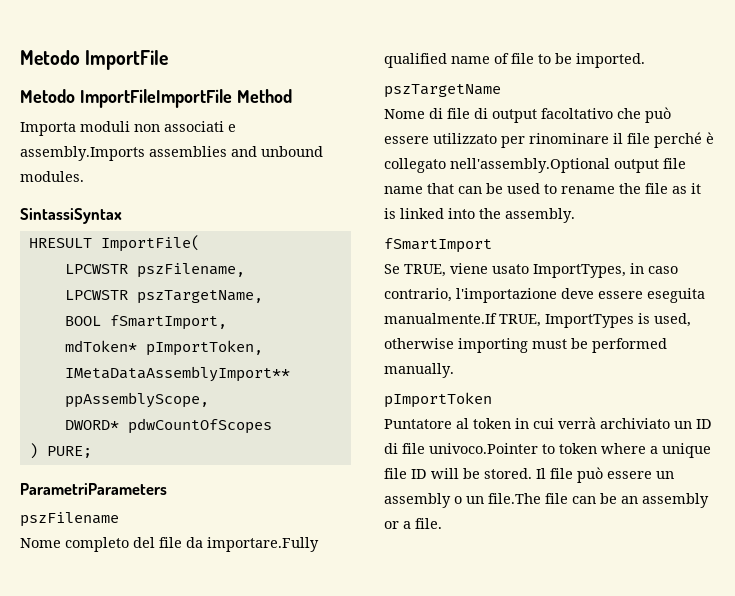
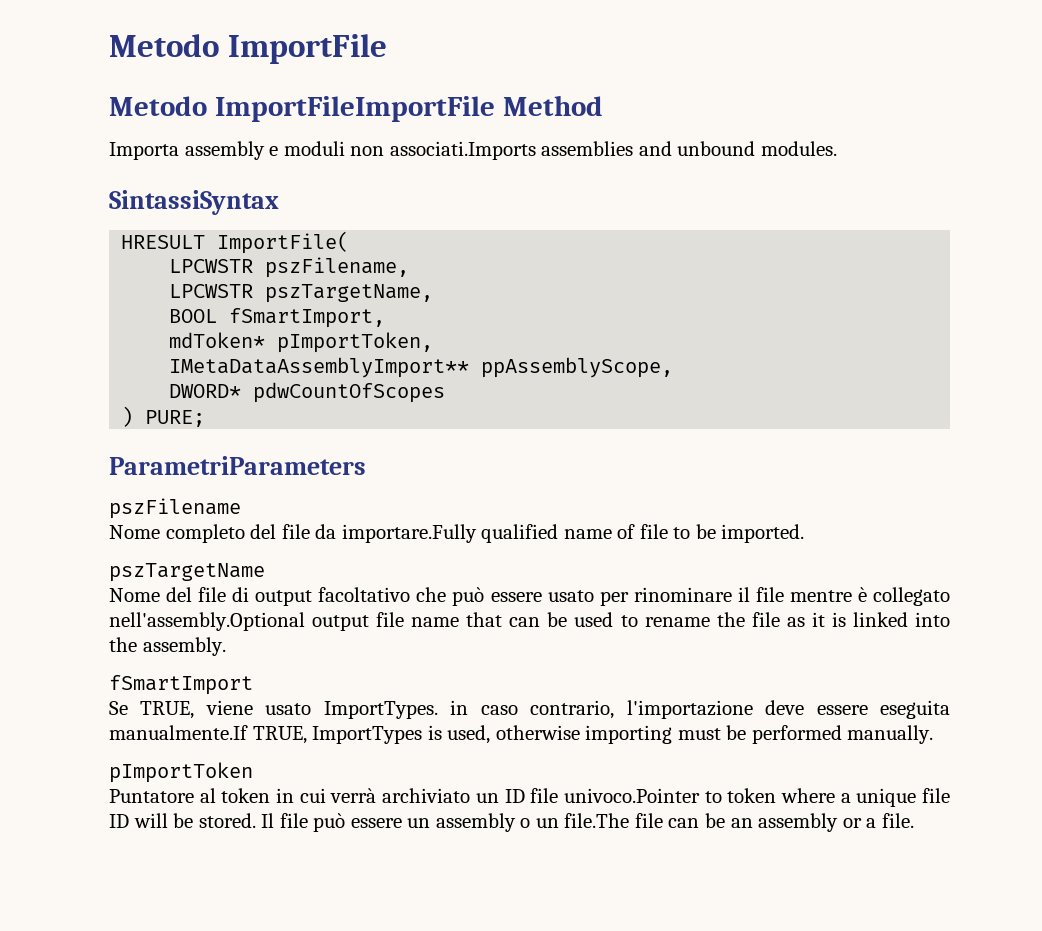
- Importa moduli non associati e assembly.Imports assemblies and unbound modules.
+ Importa assembly e moduli non associati.Imports assemblies and unbound modules.
- Nome di file di output facoltativo che può essere utilizzato per rinominare il file perché è collegato nell'assembly.Optional output file name that can be used to rename the file as it is linked into the assembly.
+ Nome del file di output facoltativo che può essere usato per rinominare il file mentre è collegato nell'assembly.Optional output file name that can be used to rename the file as it is linked into the assembly.
- Se TRUE, viene usato ImportTypes, in caso contrario, l'importazione deve essere eseguita manualmente.If TRUE, ImportTypes is used, otherwise importing must be performed manually.
+ Se TRUE, viene usato ImportTypes. in caso contrario, l'importazione deve essere eseguita manualmente.If TRUE, ImportTypes is used, otherwise importing must be performed manually.
- Puntatore al token in cui verrà archiviato un ID di file univoco.Pointer to token where a unique file ID will be stored.
+ Puntatore al token in cui verrà archiviato un ID file univoco.Pointer to token where a unique file ID will be stored.

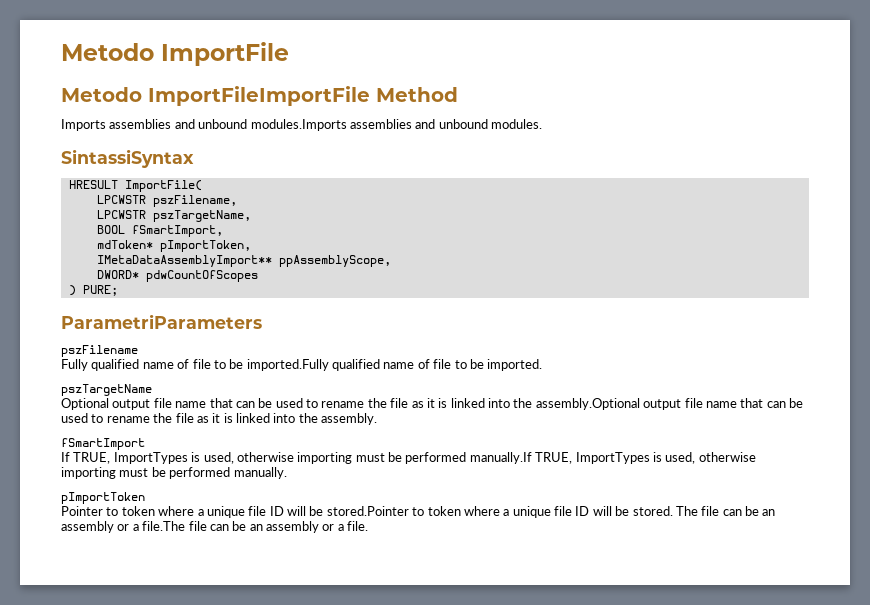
- Importa assembly e moduli non associati.Imports assemblies and unbound modules.
+ Imports assemblies and unbound modules.Imports assemblies and unbound modules.
- Nome completo del file da importare.Fully qualified name of file to be imported.
+ Fully qualified name of file to be imported.Fully qualified name of file to be imported.
- Nome del file di output facoltativo che può essere usato per rinominare il file mentre è collegato nell'assembly.Optional output file name that can be used to rename the file as it is linked into the assembly.
+ Optional output file name that can be used to rename the file as it is linked into the assembly.Optional output file name that can be used to rename the file as it is linked into the assembly.
- Se TRUE, viene usato ImportTypes. in caso contrario, l'importazione deve essere eseguita manualmente.If TRUE, ImportTypes is used, otherwise importing must be performed manually.
+ If TRUE, ImportTypes is used, otherwise importing must be performed manually.If TRUE, ImportTypes is used, otherwise importing must be performed manually.
- Puntatore al token in cui verrà archiviato un ID file univoco.Pointer to token where a unique file ID will be stored.
+ Pointer to token where a unique file ID will be stored.Pointer to token where a unique file ID will be stored.
- Il file può essere un assembly o un file.The file can be an assembly or a file.
+ The file can be an assembly or a file.The file can be an assembly or a file.

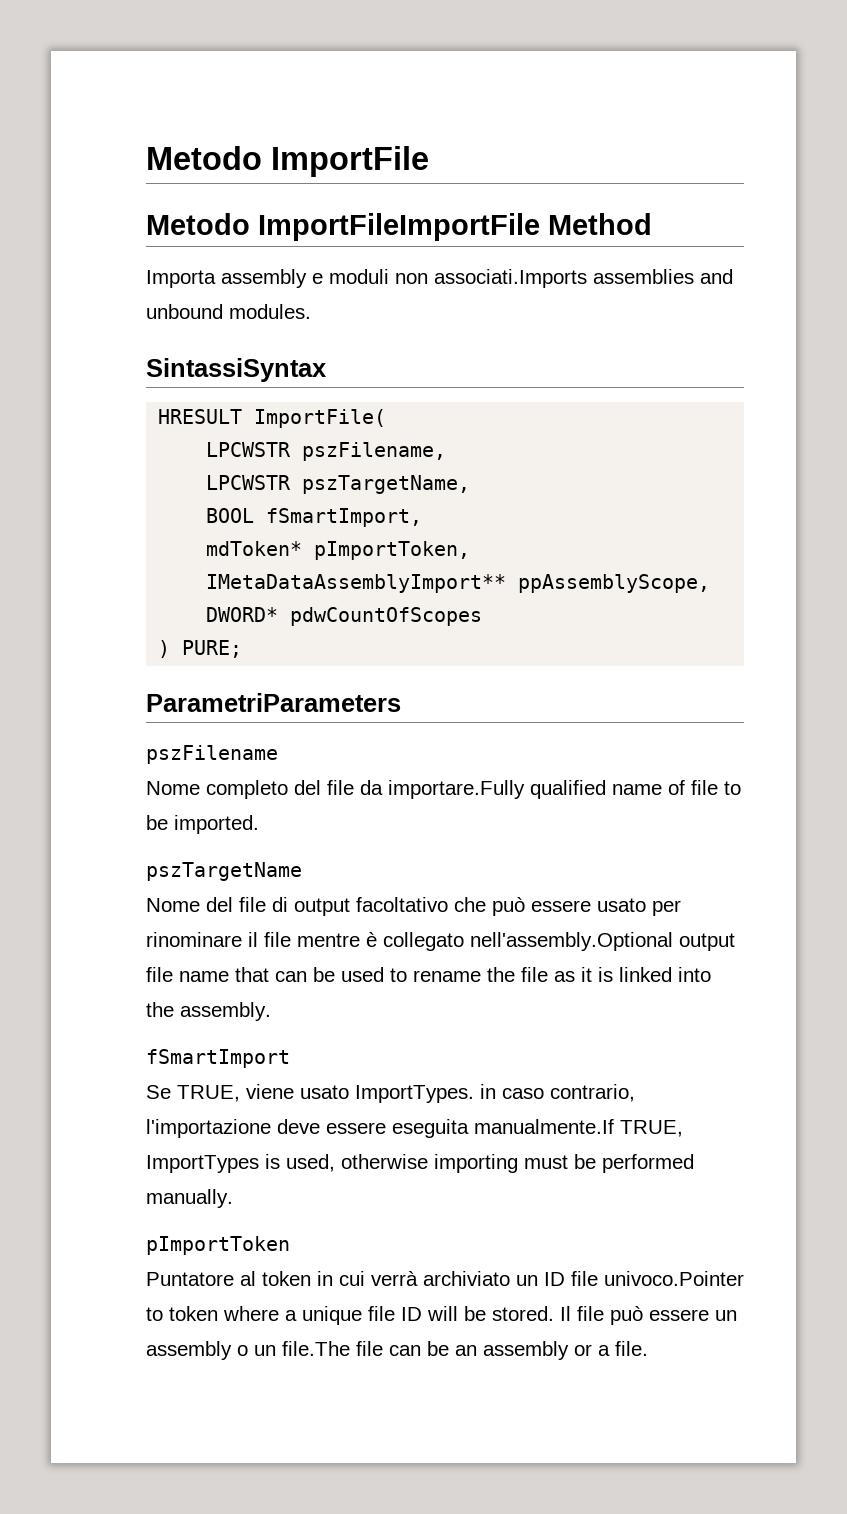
- Imports assemblies and unbound modules.Imports assemblies and unbound modules.
+ Importa assembly e moduli non associati.Imports assemblies and unbound modules.
- Fully qualified name of file to be imported.Fully qualified name of file to be imported.
+ Nome completo del file da importare.Fully qualified name of file to be imported.
- Optional output file name that can be used to rename the file as it is linked into the assembly.Optional output file name that can be used to rename the file as it is linked into the assembly.
+ Nome del file di output facoltativo che può essere usato per rinominare il file mentre è collegato nell'assembly.Optional output file name that can be used to rename the file as it is linked into the assembly.
- If TRUE, ImportTypes is used, otherwise importing must be performed manually.If TRUE, ImportTypes is used, otherwise importing must be performed manually.
+ Se TRUE, viene usato ImportTypes. in caso contrario, l'importazione deve essere eseguita manualmente.If TRUE, ImportTypes is used, otherwise importing must be performed manually.
- Pointer to token where a unique file ID will be stored.Pointer to token where a unique file ID will be stored.
+ Puntatore al token in cui verrà archiviato un ID file univoco.Pointer to token where a unique file ID will be stored.
- The file can be an assembly or a file.The file can be an assembly or a file.
+ Il file può essere un assembly o un file.The file can be an assembly or a file.

